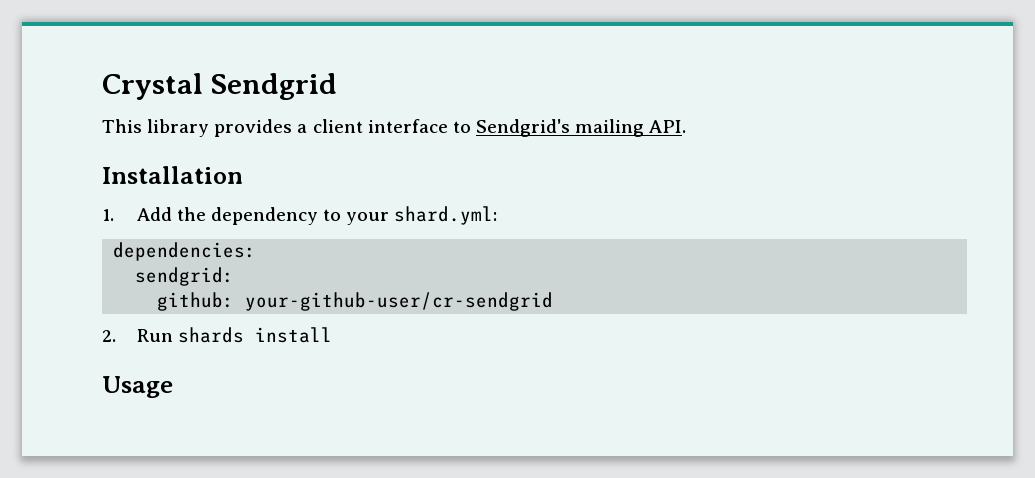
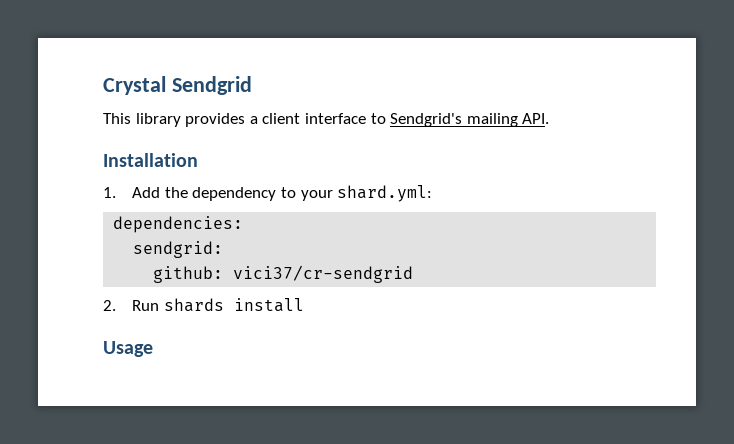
- github: your-github-user/cr-sendgrid
+ github: vici37/cr-sendgrid

